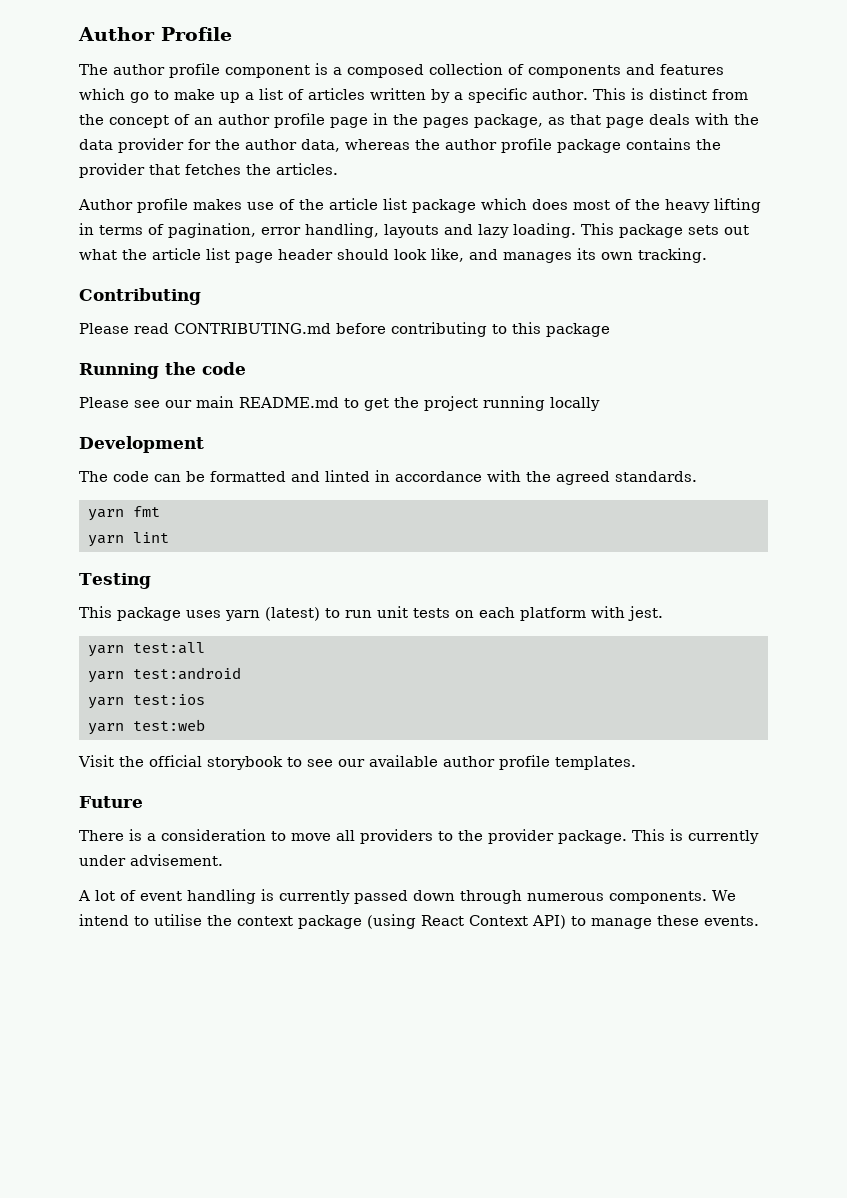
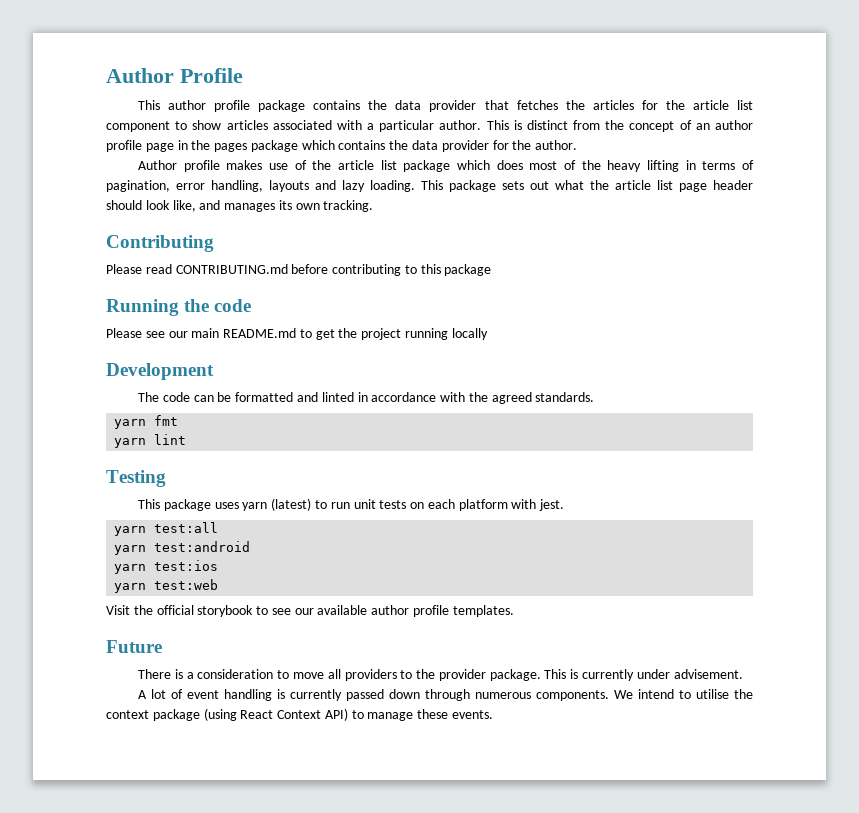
- The author profile component is a composed collection of components and features which go to make up a list of articles written by a specific author.
+ This author profile package contains the data provider that fetches the articles for the article list component to show articles associated with a particular author.
- This is distinct from the concept of an author profile page in the pages package, as that page deals with the data provider for the author data, whereas the author profile package contains the provider that fetches the articles.
+ This is distinct from the concept of an author profile page in the pages package which contains the data provider for the author.

